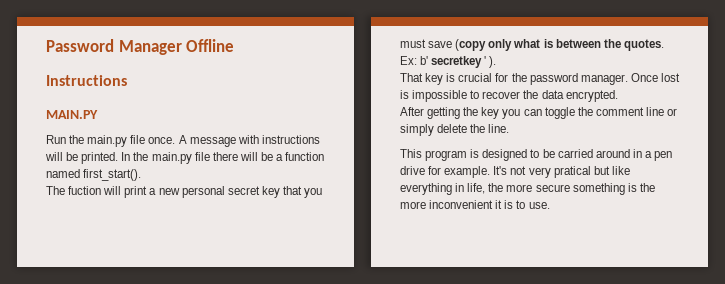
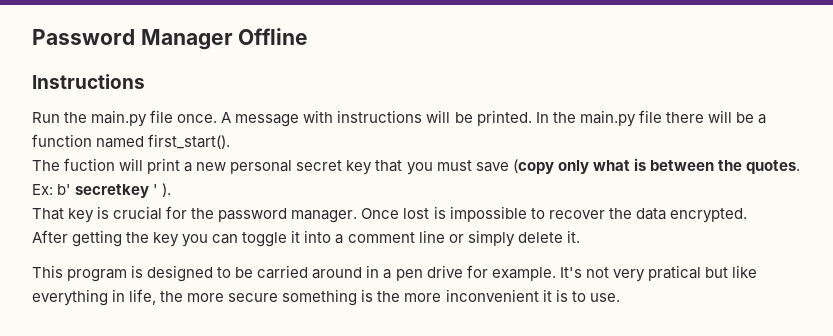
- MAIN.PY
- After getting the key you can toggle the comment line or simply delete the line.
+ After getting the key you can toggle it into a comment line or simply delete it.

